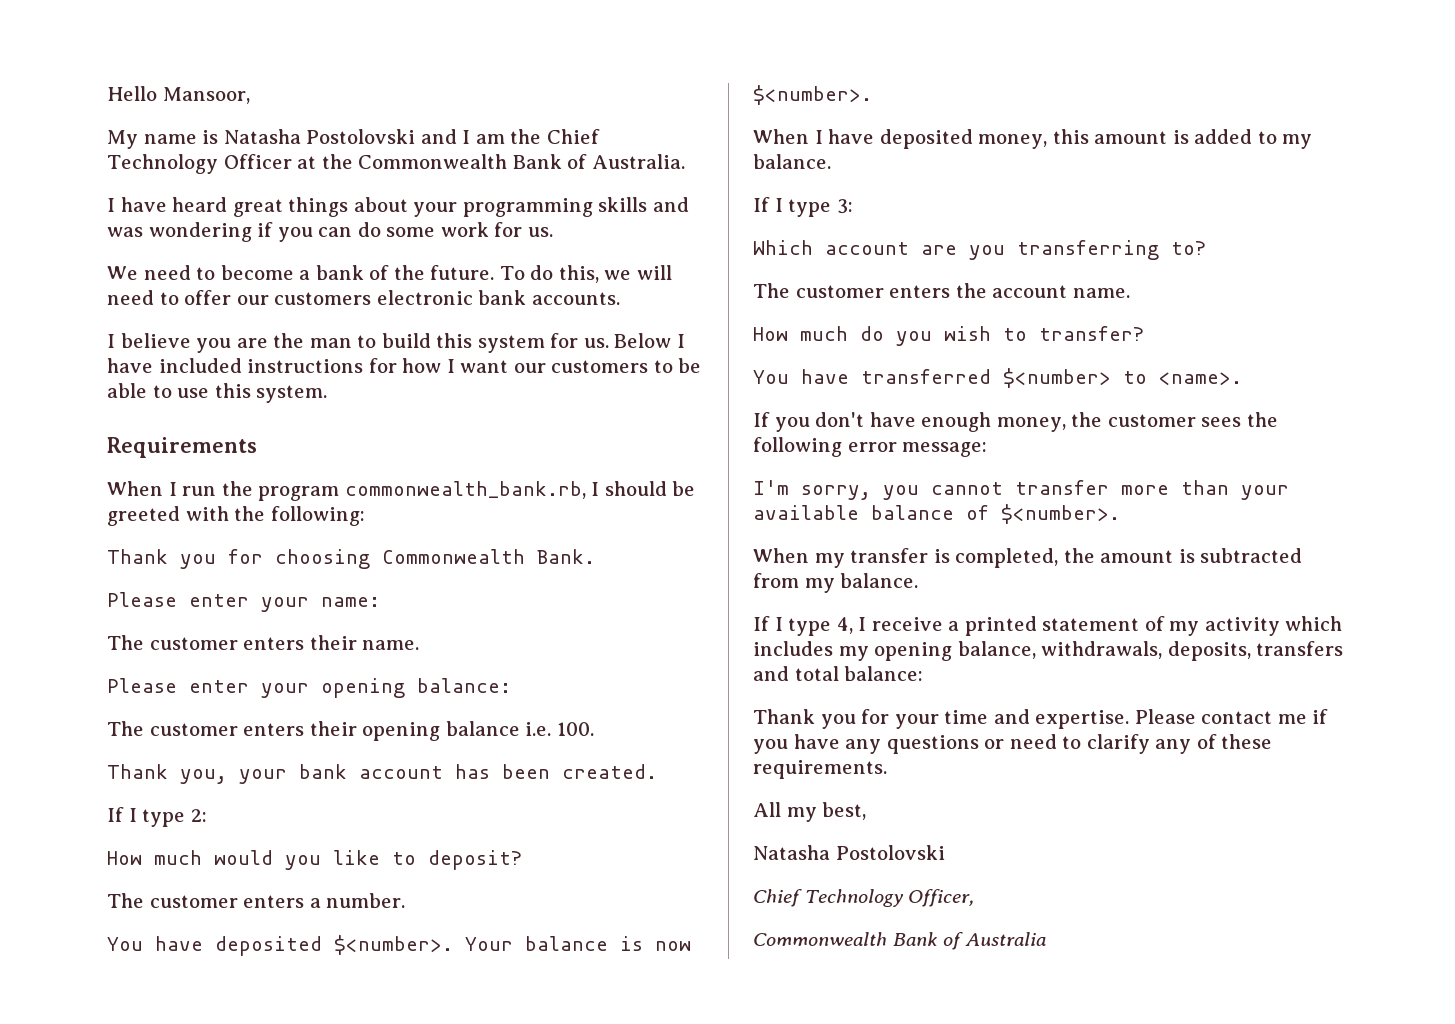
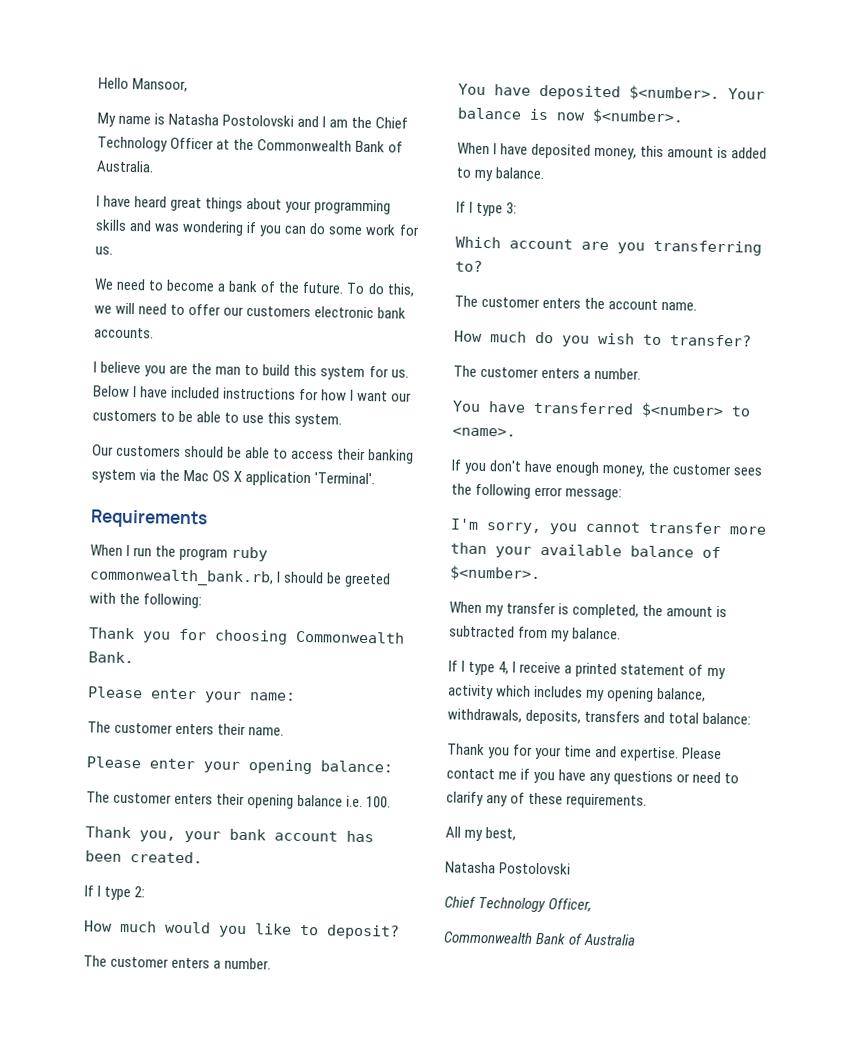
+ Our customers should be able to access their banking system via the Mac OS X application 'Terminal'.
- When I run the program commonwealth_bank.rb, I should be greeted with the following:
+ When I run the program ruby commonwealth_bank.rb, I should be greeted with the following:
  How much do you wish to transfer?
+ The customer enters a number.

